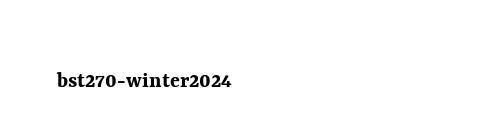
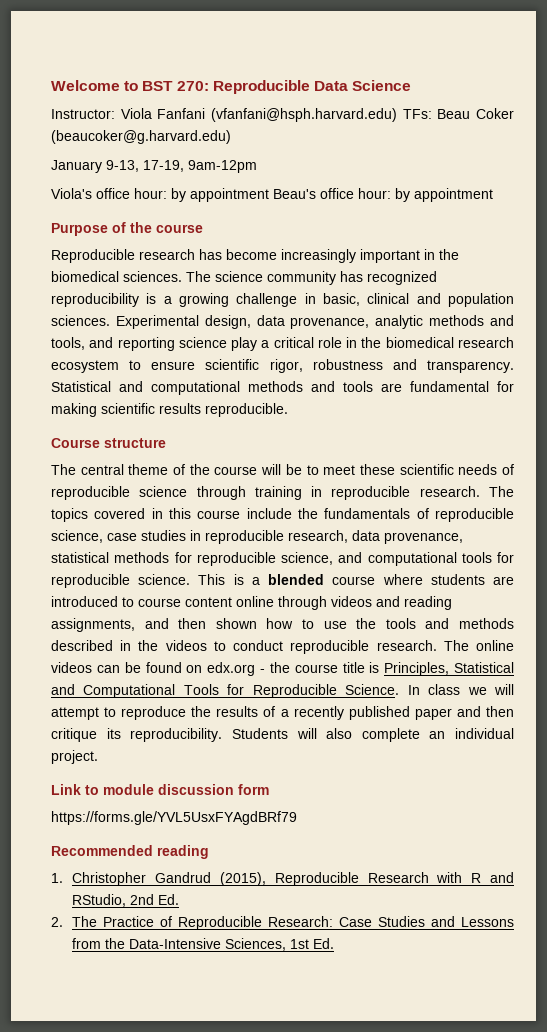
- bst270-winter2024
+ Welcome to BST 270: Reproducible Data Science
+ Instructor: Viola Fanfani (vfanfani@hsph.harvard.edu) TFs: Beau Coker (beaucoker@g.harvard.edu)
+ January 9-13, 17-19, 9am-12pm
+ Viola's office hour: by appointment Beau's office hour: by appointment
+ Purpose of the course
+ Reproducible research has become increasingly important in the biomedical sciences. The science community has recognized reproducibility is a growing challenge in basic, clinical and population sciences. Experimental design, data provenance, analytic methods and tools, and reporting science play a critical role in the biomedical research ecosystem to ensure scientific rigor, robustness and transparency. Statistical and computational methods and tools are fundamental for making scientific results reproducible.
+ Course structure
+ The central theme of the course will be to meet these scientific needs of reproducible science through training in reproducible research. The topics covered in this course include the fundamentals of reproducible science, case studies in reproducible research, data provenance, statistical methods for reproducible science, and computational tools for reproducible science. This is a blended course where students are introduced to course content online through videos and reading assignments, and then shown how to use the tools and methods described in the videos to conduct reproducible research. The online videos can be found on edx.org - the course title is Principles, Statistical and Computational Tools for Reproducible Science. In class we will attempt to reproduce the results of a recently published paper and then critique its reproducibility. Students will also complete an individual project.
+ Link to module discussion form
+ https://forms.gle/YVL5UsxFYAgdBRf79
+ Recommended reading
+ 1. Christopher Gandrud (2015), Reproducible Research with R and RStudio, 2nd Ed.
+ 2. The Practice of Reproducible Research: Case Studies and Lessons from the Data-Intensive Sciences, 1st Ed.

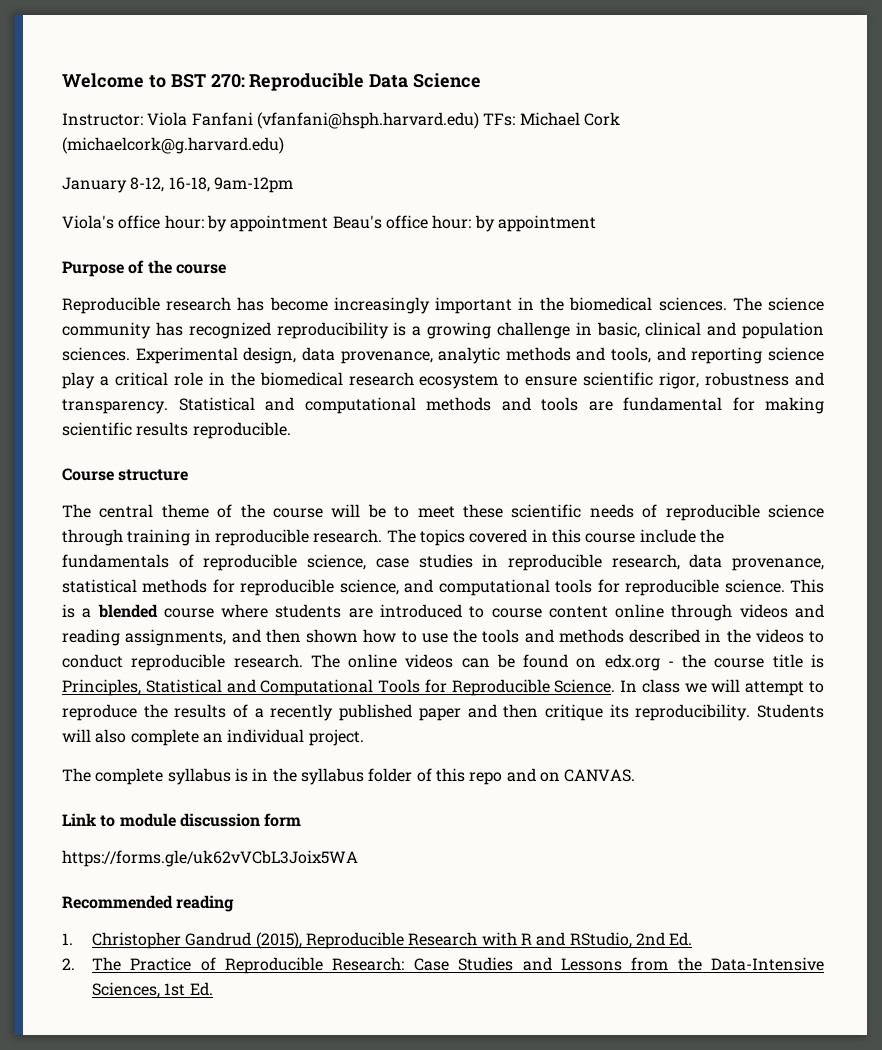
- Instructor: Viola Fanfani (vfanfani@hsph.harvard.edu) TFs: Beau Coker (beaucoker@g.harvard.edu)
+ Instructor: Viola Fanfani (vfanfani@hsph.harvard.edu) TFs: Michael Cork (michaelcork@g.harvard.edu)
- January 9-13, 17-19, 9am-12pm
+ January 8-12, 16-18, 9am-12pm
+ The complete syllabus is in the syllabus folder of this repo and on CANVAS.
- https://forms.gle/YVL5UsxFYAgdBRf79
+ https://forms.gle/uk62vVCbL3Joix5WA

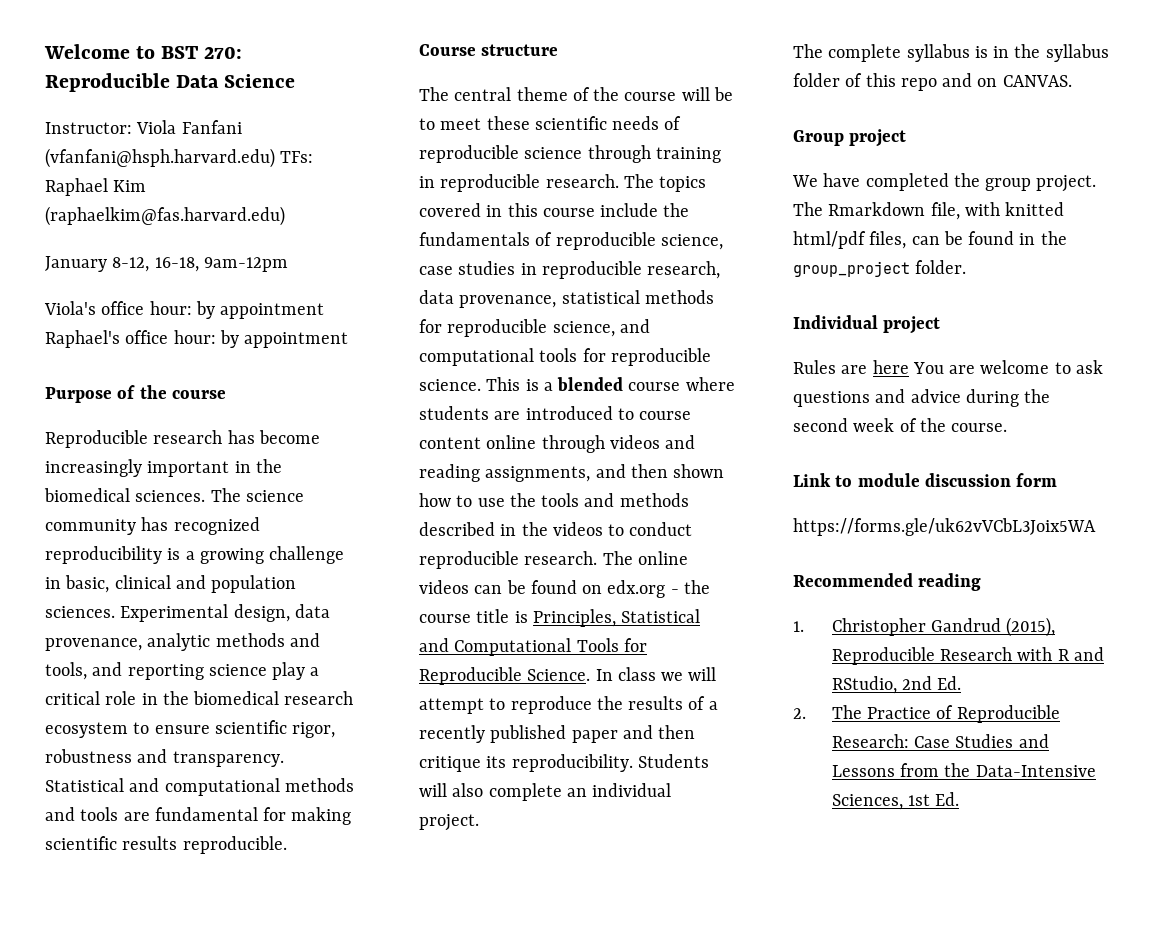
- Instructor: Viola Fanfani (vfanfani@hsph.harvard.edu) TFs: Michael Cork (michaelcork@g.harvard.edu)
+ Instructor: Viola Fanfani (vfanfani@hsph.harvard.edu) TFs: Raphael Kim (raphaelkim@fas.harvard.edu)
- Viola's office hour: by appointment Beau's office hour: by appointment
+ Viola's office hour: by appointment Raphael's office hour: by appointment
+ Group project
+ We have completed the group project. The Rmarkdown file, with knitted html/pdf files, can be found in the group_project folder.
+ Individual project
+ Rules are here You are welcome to ask questions and advice during the second week of the course.

